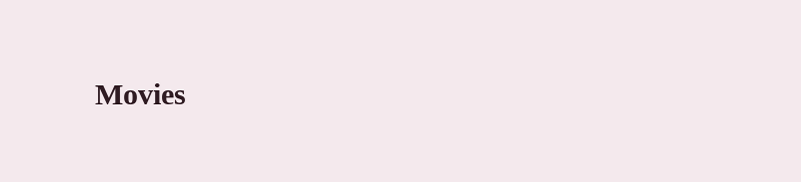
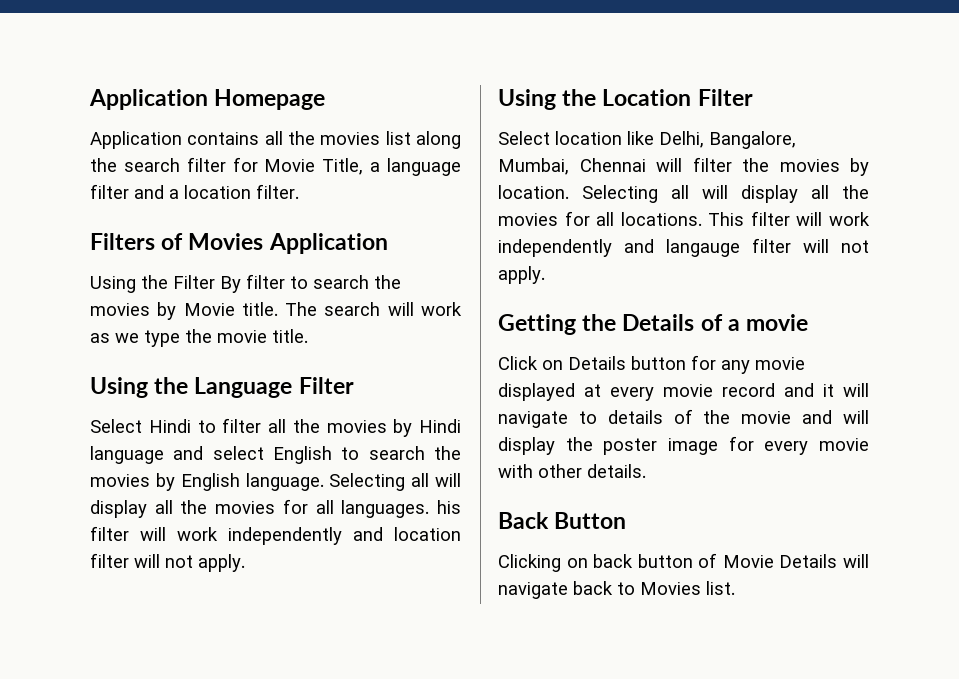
- Movies
+ Application Homepage
+ Application contains all the movies list along the search filter for Movie Title, a language filter and a location filter.
+ Filters of Movies Application
+ Using the Filter By filter to search the movies by Movie title. The search will work as we type the movie title.
+ Using the Language Filter
+ Select Hindi to filter all the movies by Hindi language and select English to search the movies by English language. Selecting all will display all the movies for all languages. his filter will work independently and location filter will not apply.
+ Using the Location Filter
+ Select location like Delhi, Bangalore, Mumbai, Chennai will filter the movies by location. Selecting all will display all the movies for all locations. This filter will work independently and langauge filter will not apply.
+ Getting the Details of a movie
+ Click on Details button for any movie displayed at every movie record and it will navigate to details of the movie and will display the poster image for every movie with other details.
+ Back Button
+ Clicking on back button of Movie Details will navigate back to Movies list.

